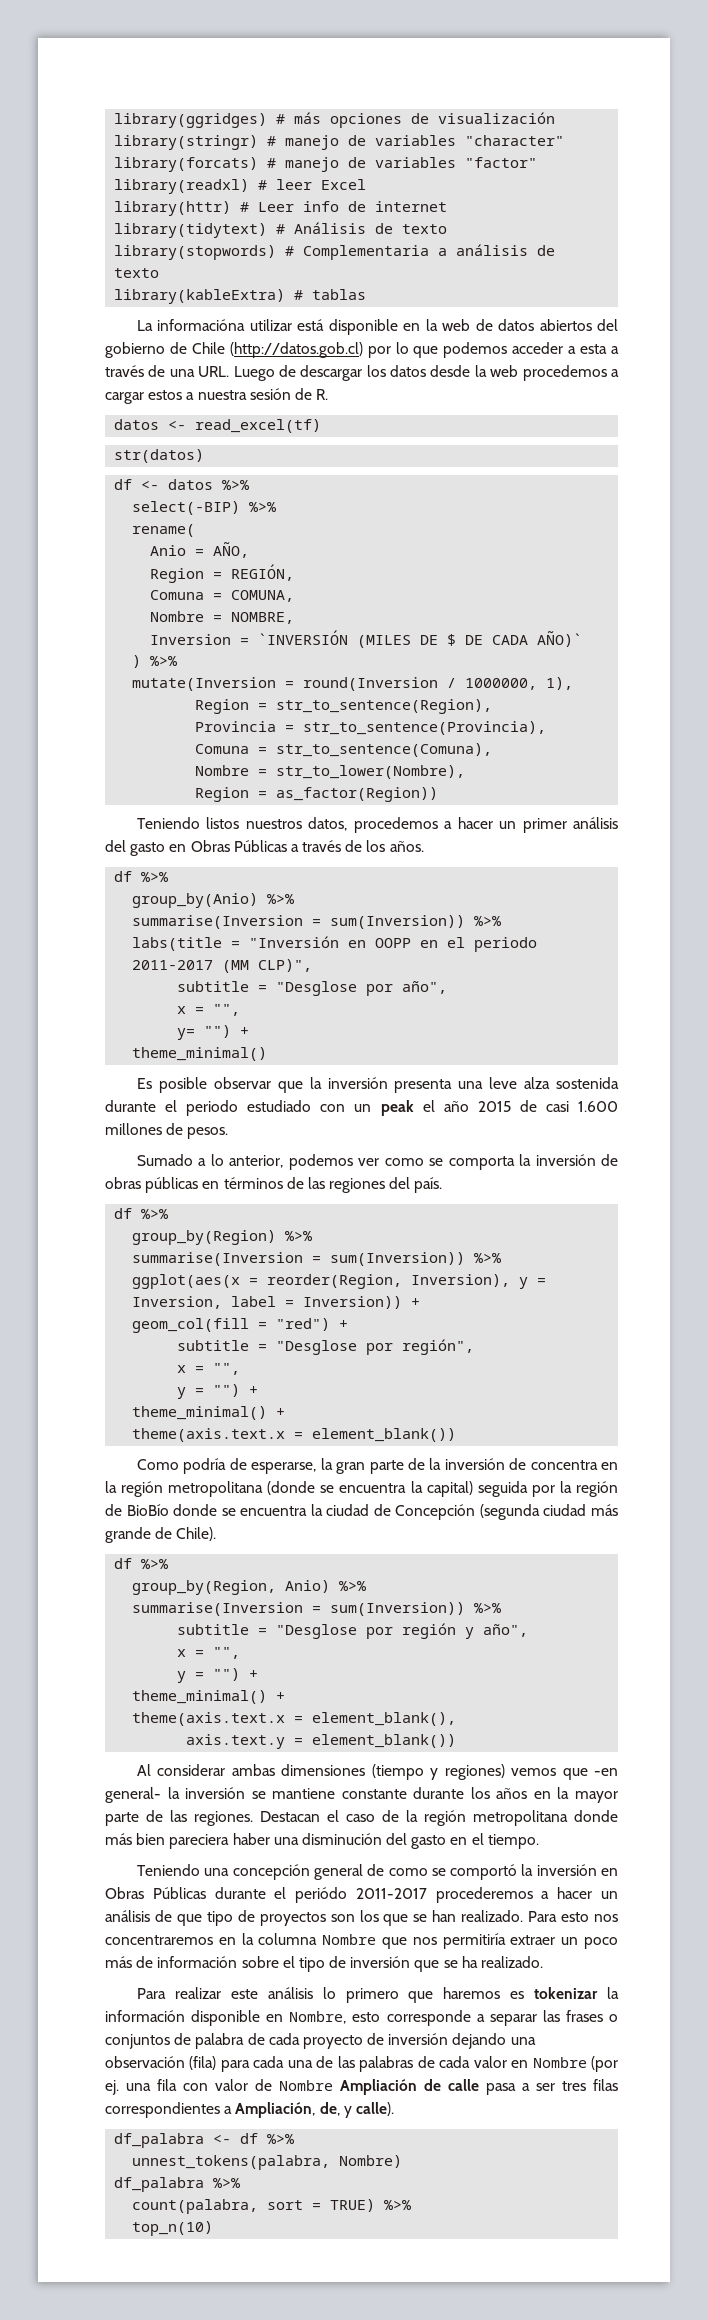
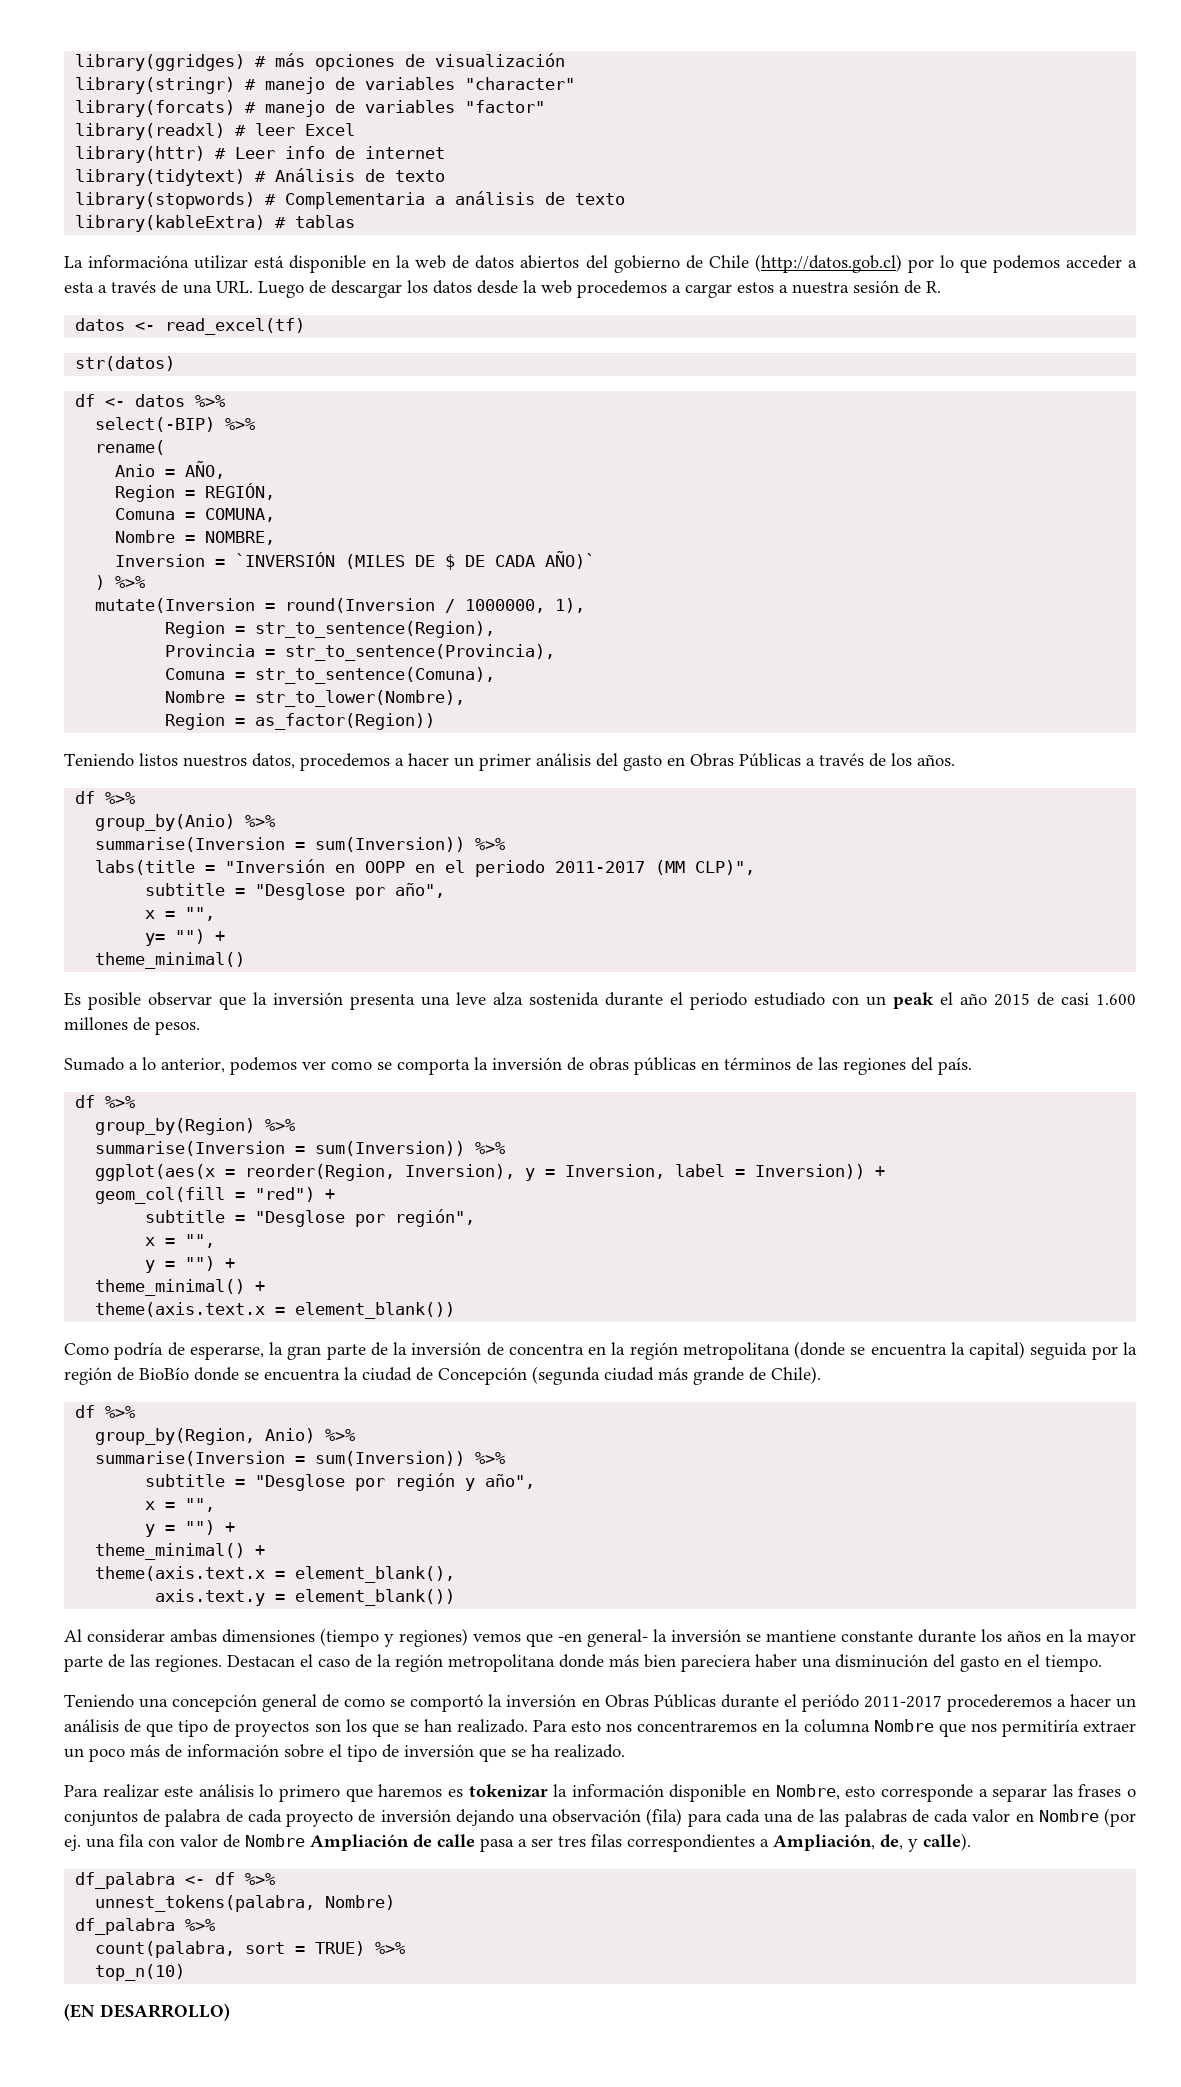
+ (EN DESARROLLO)

